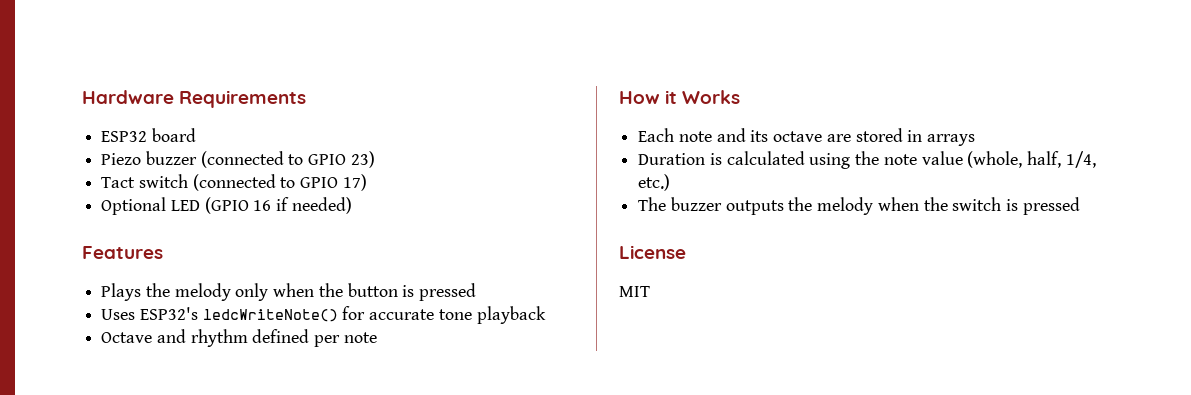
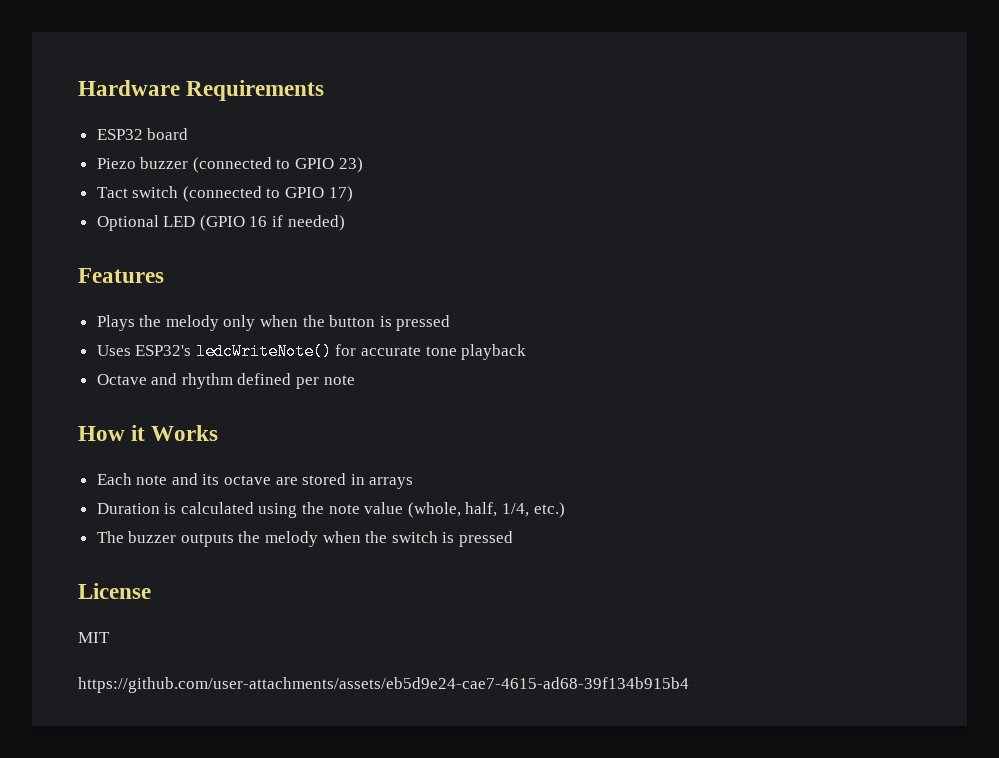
+ https://github.com/user-attachments/assets/eb5d9e24-cae7-4615-ad68-39f134b915b4

